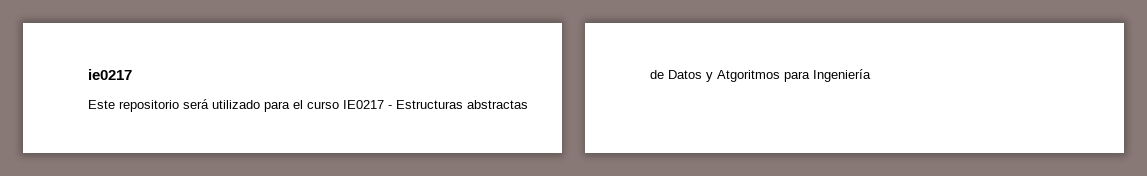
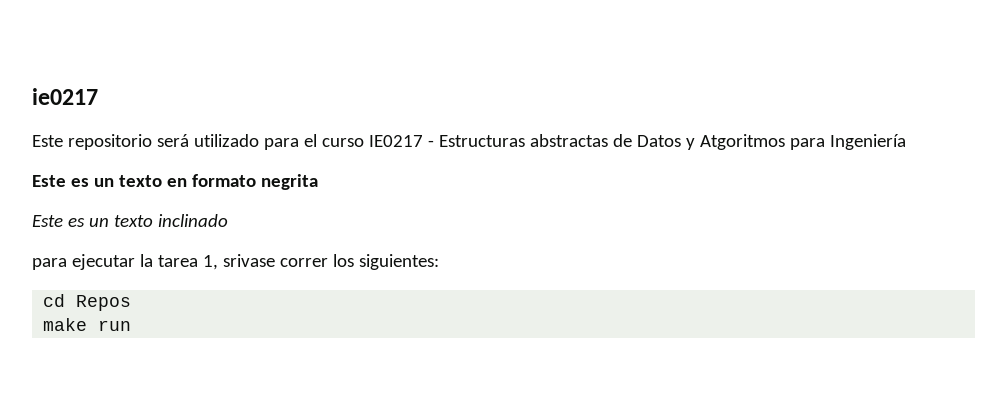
+ Este es un texto en formato negrita
+ Este es un texto inclinado
+ para ejecutar la tarea 1, srivase correr los siguientes:
+ cd Repos
+ make run

